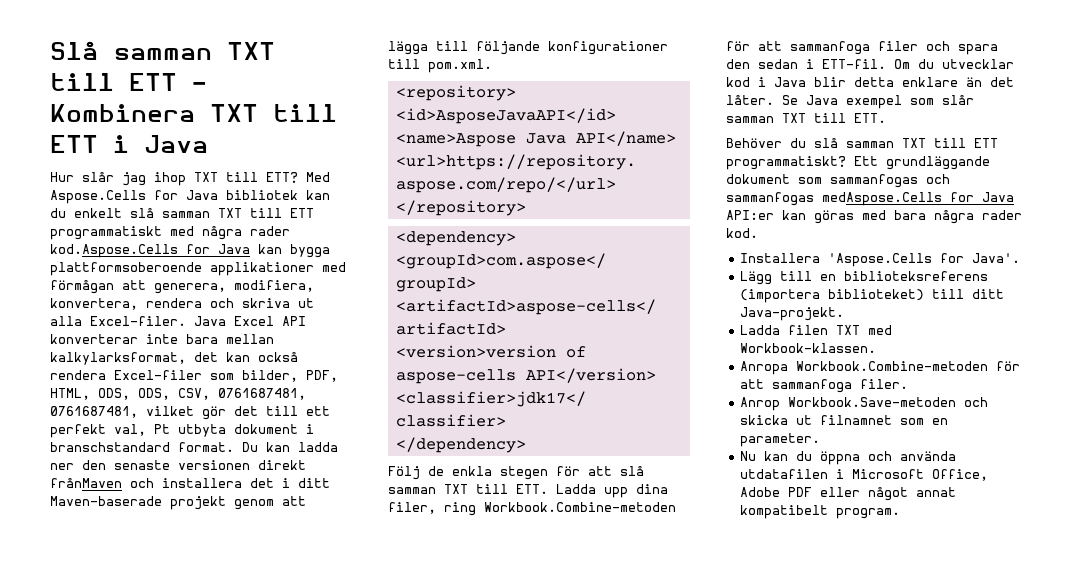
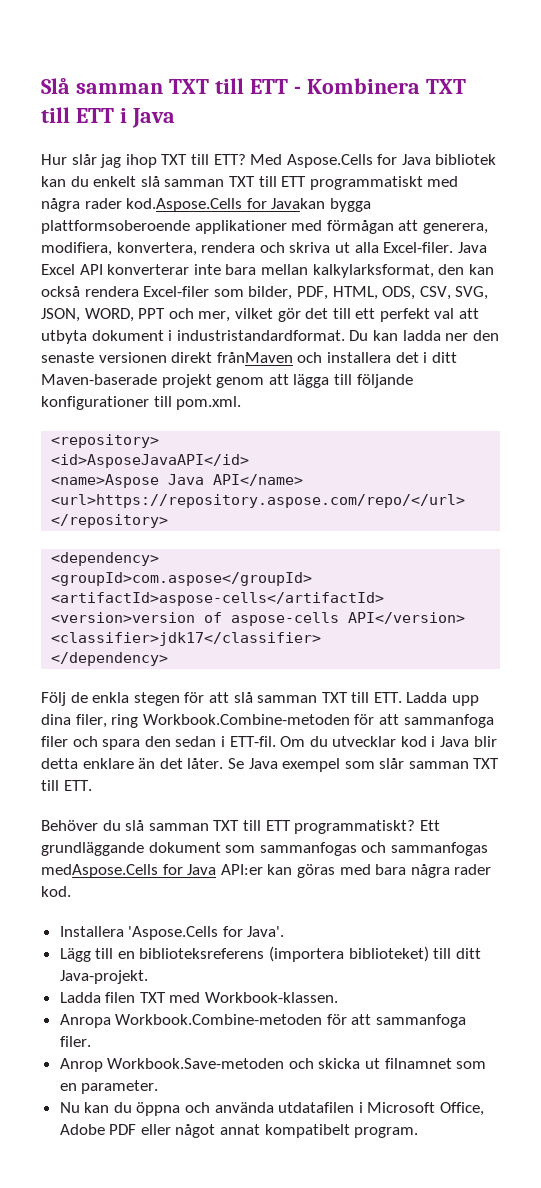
- Med Aspose.Cells for Java bibliotek kan du enkelt slå samman TXT till ETT programmatiskt med några rader kod.Aspose.Cells for Java kan bygga plattformsoberoende applikationer med förmågan att generera, modifiera, konvertera, rendera och skriva ut alla Excel-filer.
+ Med Aspose.Cells for Java bibliotek kan du enkelt slå samman TXT till ETT programmatiskt med några rader kod.Aspose.Cells for Javakan bygga plattformsoberoende applikationer med förmågan att generera, modifiera, konvertera, rendera och skriva ut alla Excel-filer.
- Java Excel API konverterar inte bara mellan kalkylarksformat, det kan också rendera Excel-filer som bilder, PDF, HTML, ODS, ODS, CSV, 0761687481, 0761687481, vilket gör det till ett perfekt val, Pt utbyta dokument i branschstandard format.
+ Java Excel API konverterar inte bara mellan kalkylarksformat, den kan också rendera Excel-filer som bilder, PDF, HTML, ODS, CSV, SVG, JSON, WORD, PPT och mer, vilket gör det till ett perfekt val att utbyta dokument i industristandardformat.

